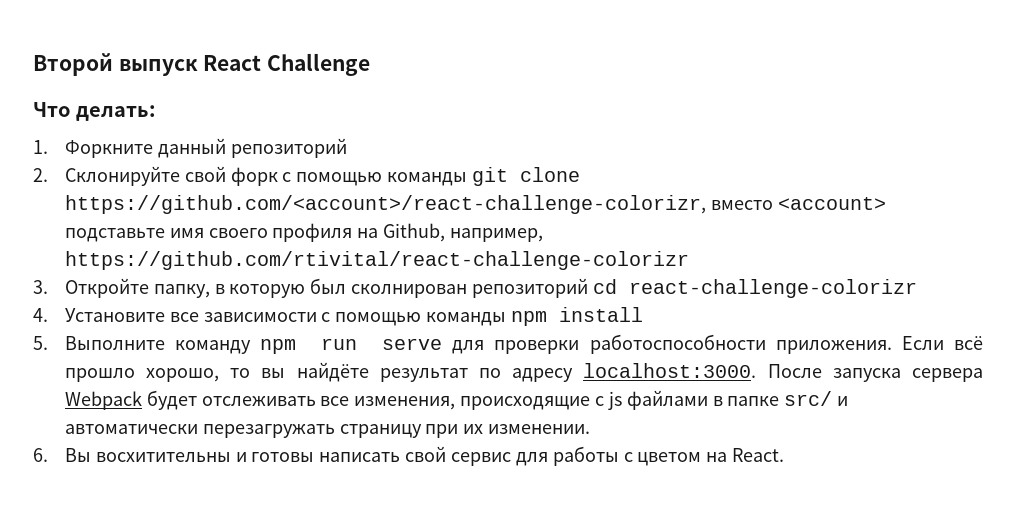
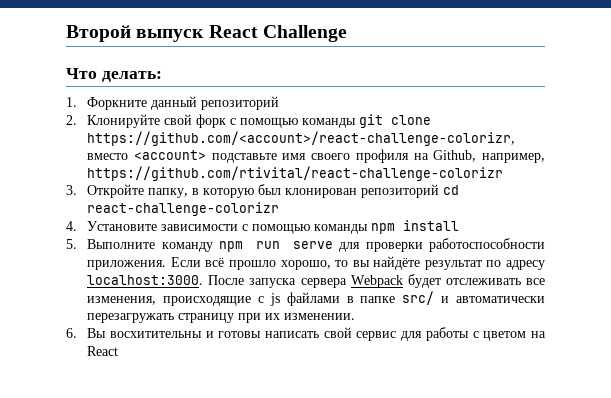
- 2. Склонируйте свой форк с помощью команды git clone https://github.com/<account>/react-challenge-colorizr, вместо <account> подставьте имя своего профиля на Github, например, https://github.com/rtivital/react-challenge-colorizr
+ 2. Клонируйте свой форк с помощью команды git clone https://github.com/<account>/react-challenge-colorizr, вместо <account> подставьте имя своего профиля на Github, например, https://github.com/rtivital/react-challenge-colorizr
- 3. Откройте папку, в которую был сколнирован репозиторий cd react-challenge-colorizr
+ 3. Откройте папку, в которую был клонирован репозиторий cd react-challenge-colorizr
- 4. Установите все зависимости с помощью команды npm install
+ 4. Установите зависимости с помощью команды npm install
- 6. Вы восхитительны и готовы написать свой сервис для работы с цветом на React.
+ 6. Вы восхитительны и готовы написать свой сервис для работы с цветом на React

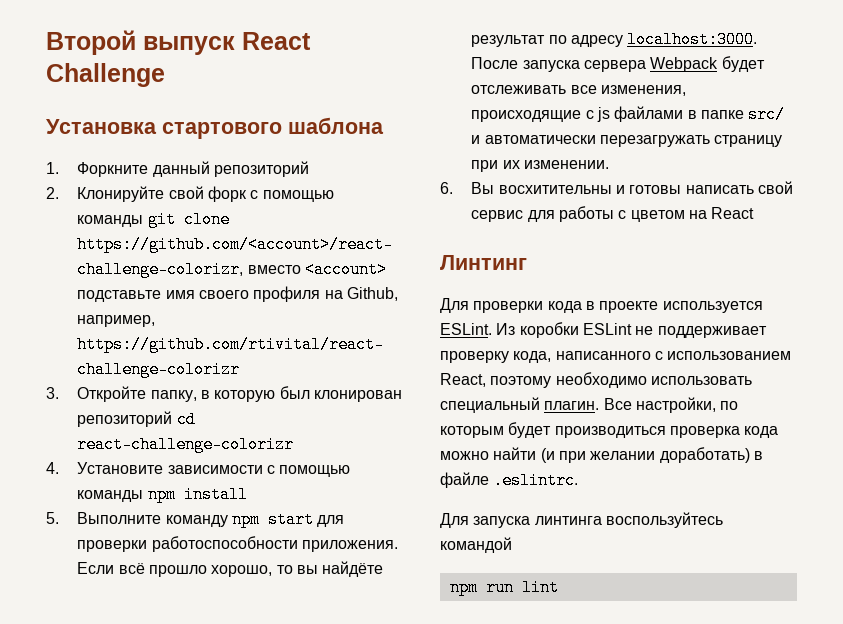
- Что делать:
+ Установка стартового шаблона
- 5. Выполните команду npm run serve для проверки работоспособности приложения.
+ 5. Выполните команду npm start для проверки работоспособности приложения.
+ Линтинг
+ Для проверки кода в проекте используется ESLint. Из коробки ESLint не поддерживает проверку кода, написанного с использованием React, поэтому необходимо использовать специальный плагин. Все настройки, по которым будет производиться проверка кода можно найти (и при желании доработать) в файле .eslintrc.
+ Для запуска линтинга воспользуйтесь командой
+ npm run lint

